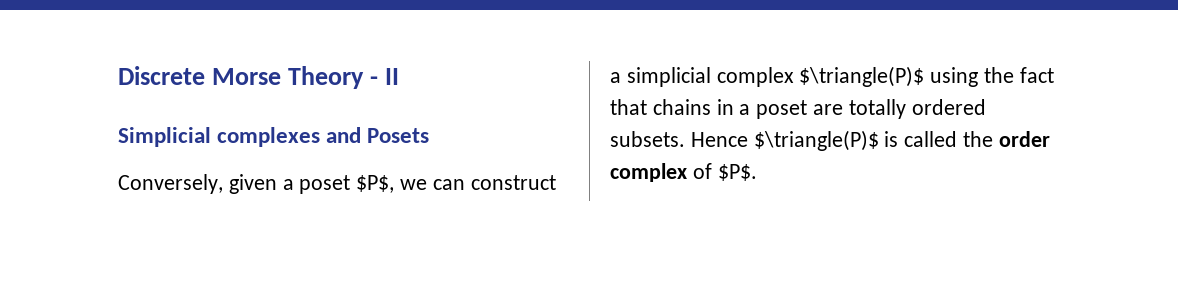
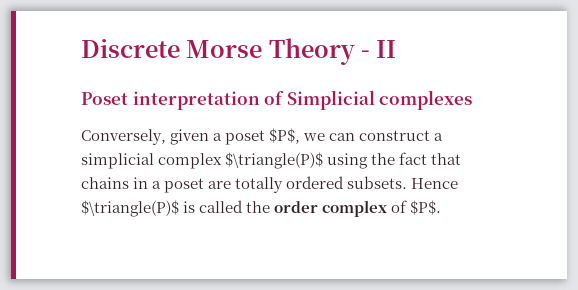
- Simplicial complexes and Posets
+ Poset interpretation of Simplicial complexes

